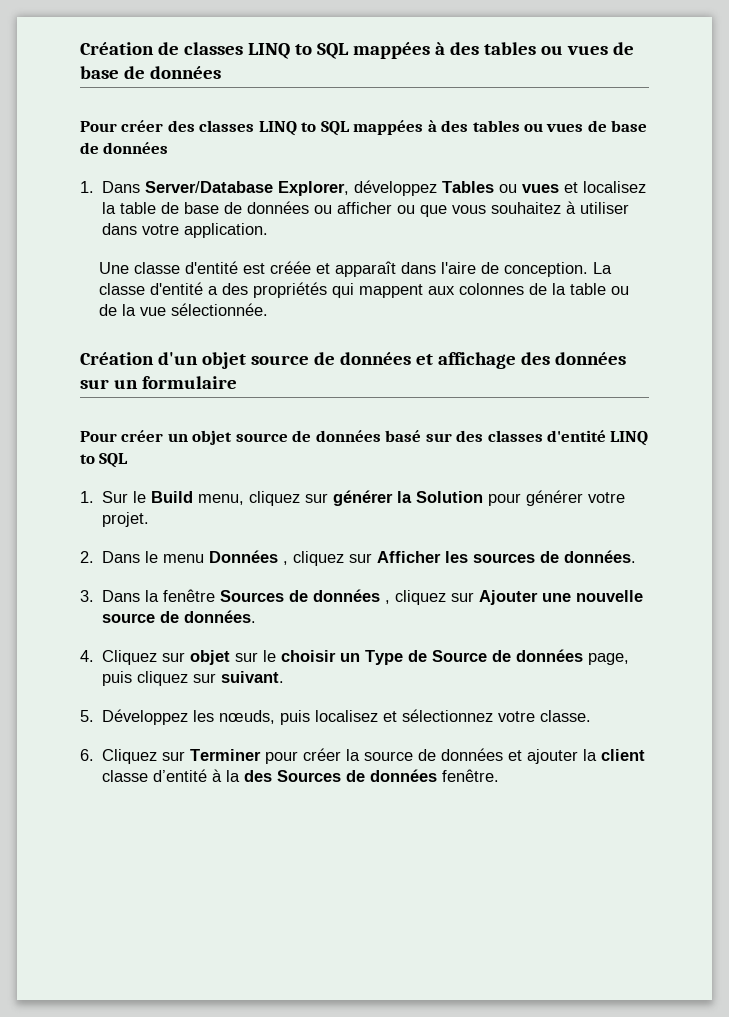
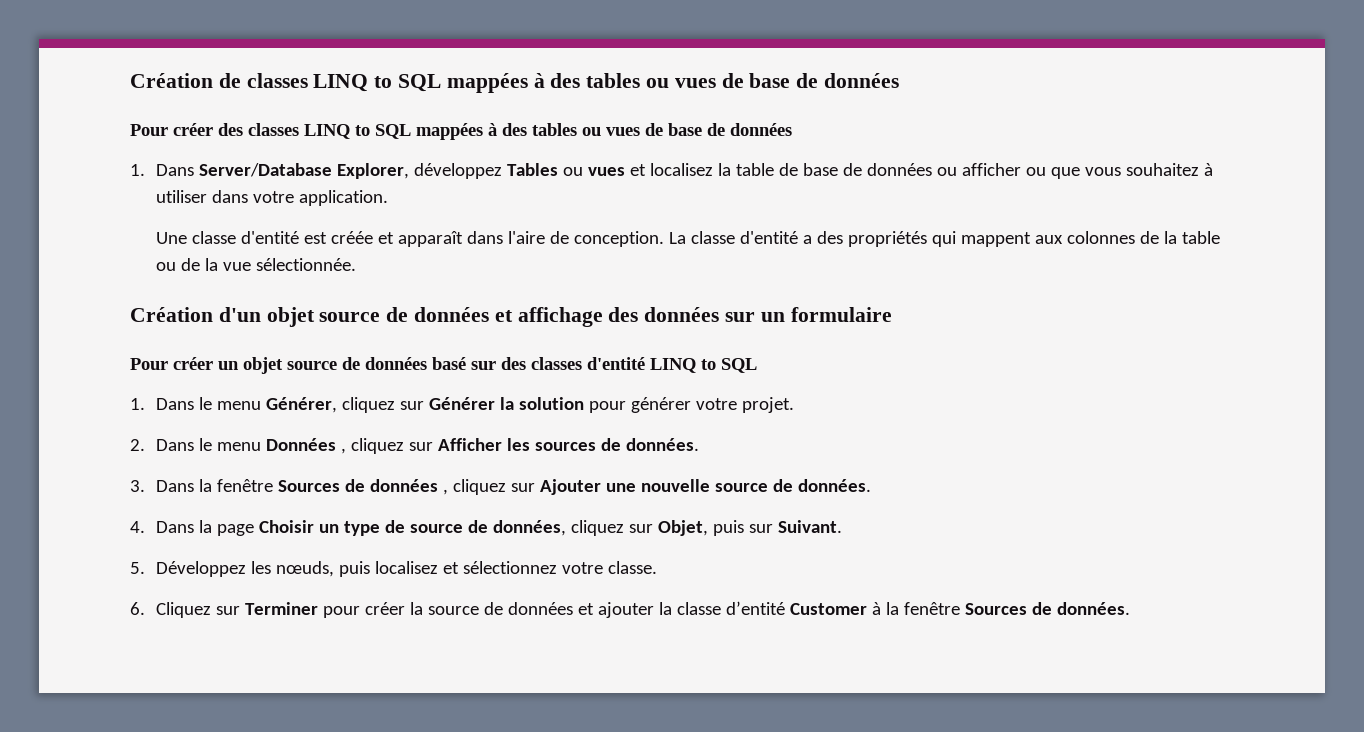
- 1. Sur le Build menu, cliquez sur générer la Solution pour générer votre projet.
+ 1. Dans le menu Générer, cliquez sur Générer la solution pour générer votre projet.
- 4. Cliquez sur objet sur le choisir un Type de Source de données page, puis cliquez sur suivant.
+ 4. Dans la page Choisir un type de source de données, cliquez sur Objet, puis sur Suivant.
- 6. Cliquez sur Terminer pour créer la source de données et ajouter la client classe d’entité à la des Sources de données fenêtre.
+ 6. Cliquez sur Terminer pour créer la source de données et ajouter la classe d’entité Customer à la fenêtre Sources de données.

